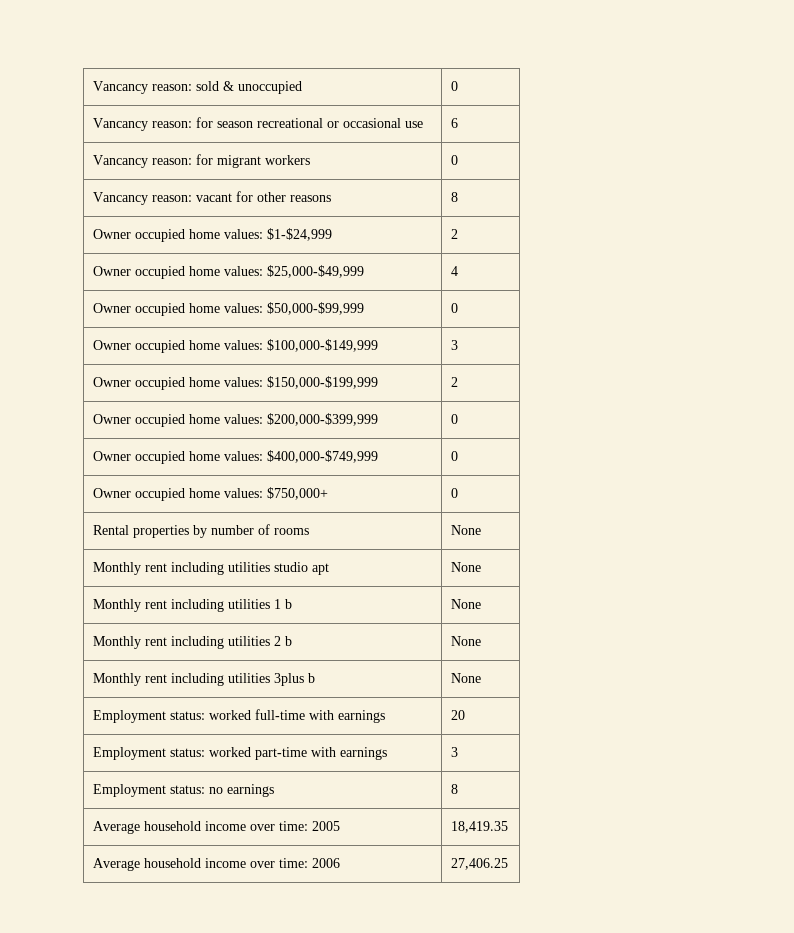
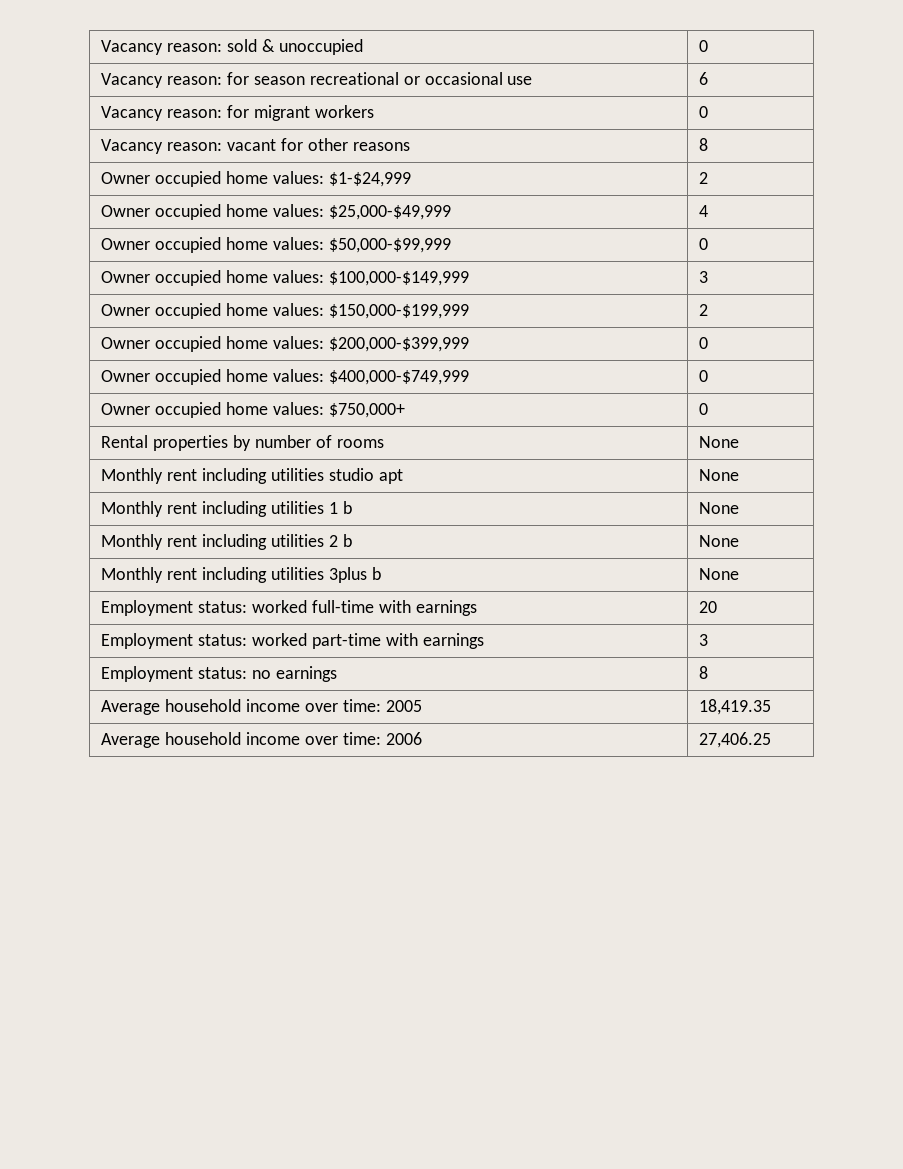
- Vancancy reason: sold & unoccupied | 0
+ Vacancy reason: sold & unoccupied | 0
- Vancancy reason: for season recreational or occasional use | 6
+ Vacancy reason: for season recreational or occasional use | 6
- Vancancy reason: for migrant workers | 0
+ Vacancy reason: for migrant workers | 0
- Vancancy reason: vacant for other reasons | 8
+ Vacancy reason: vacant for other reasons | 8

